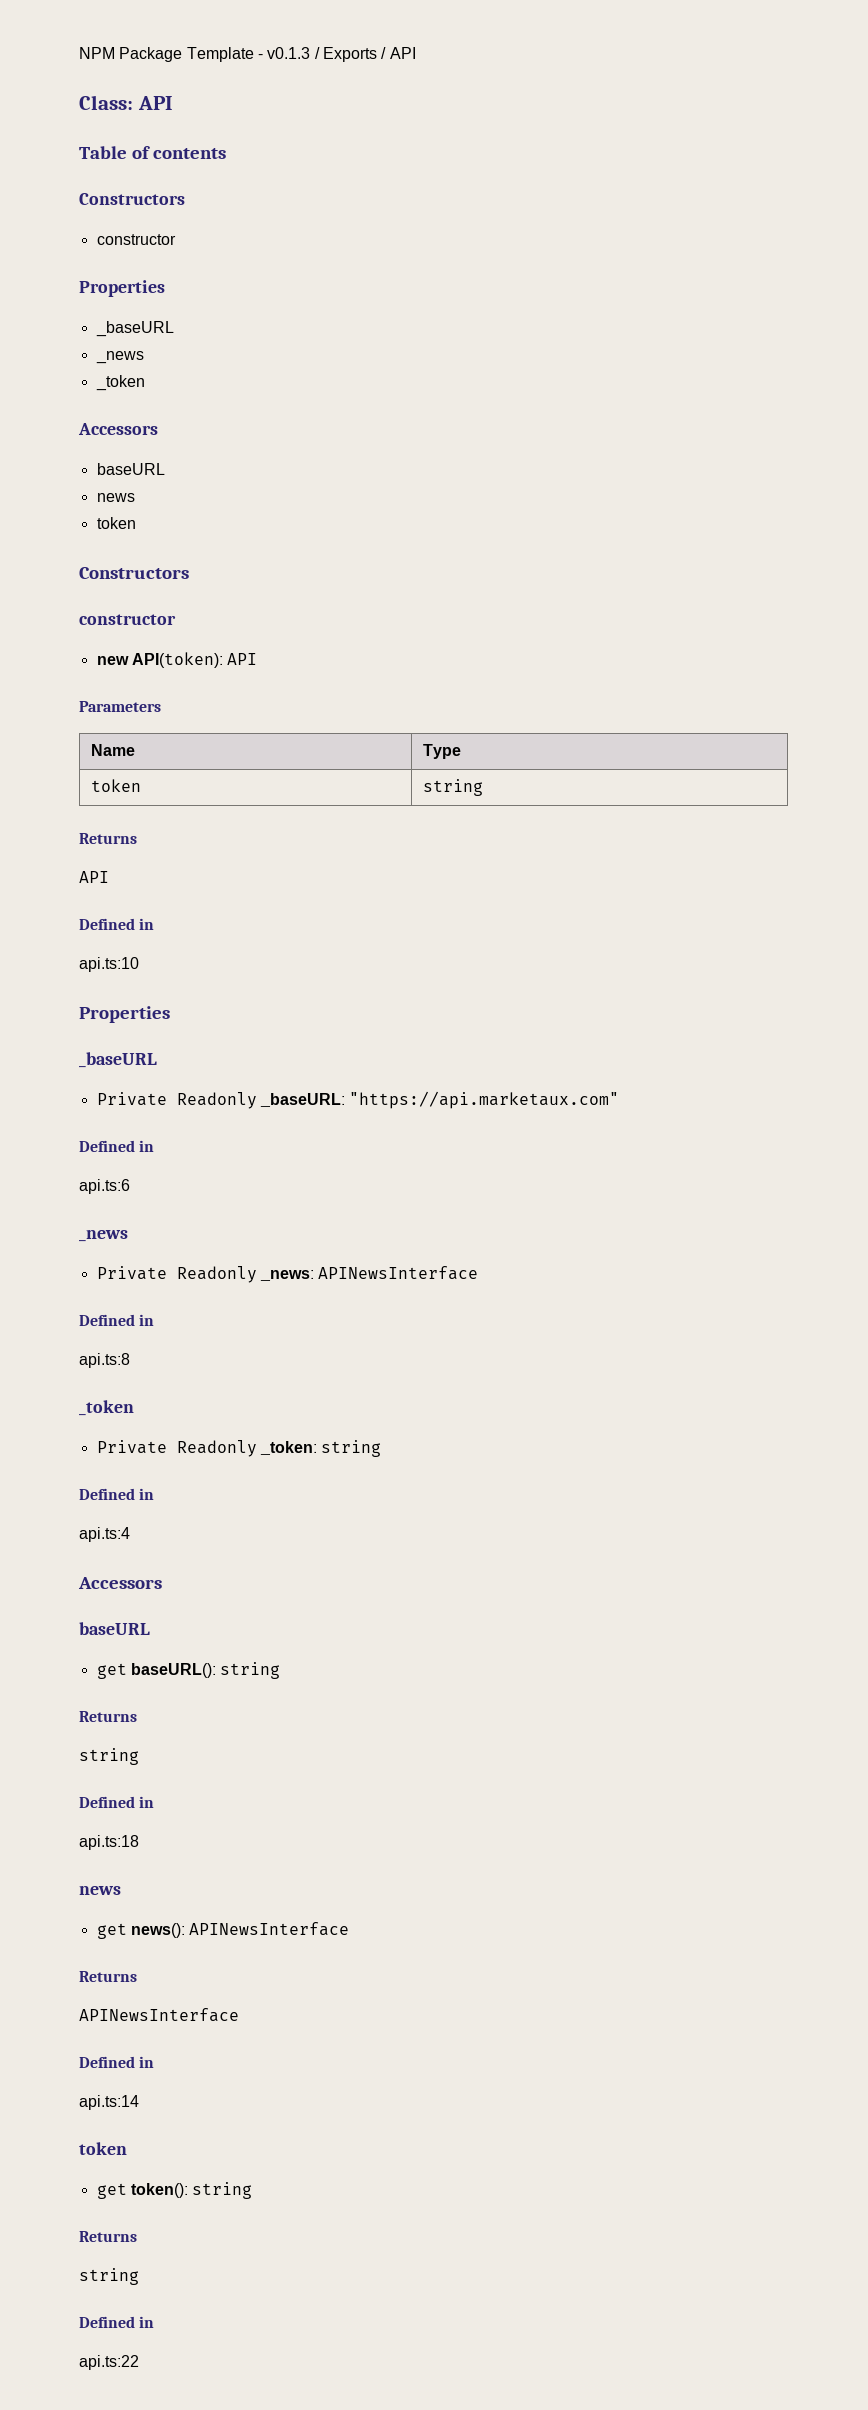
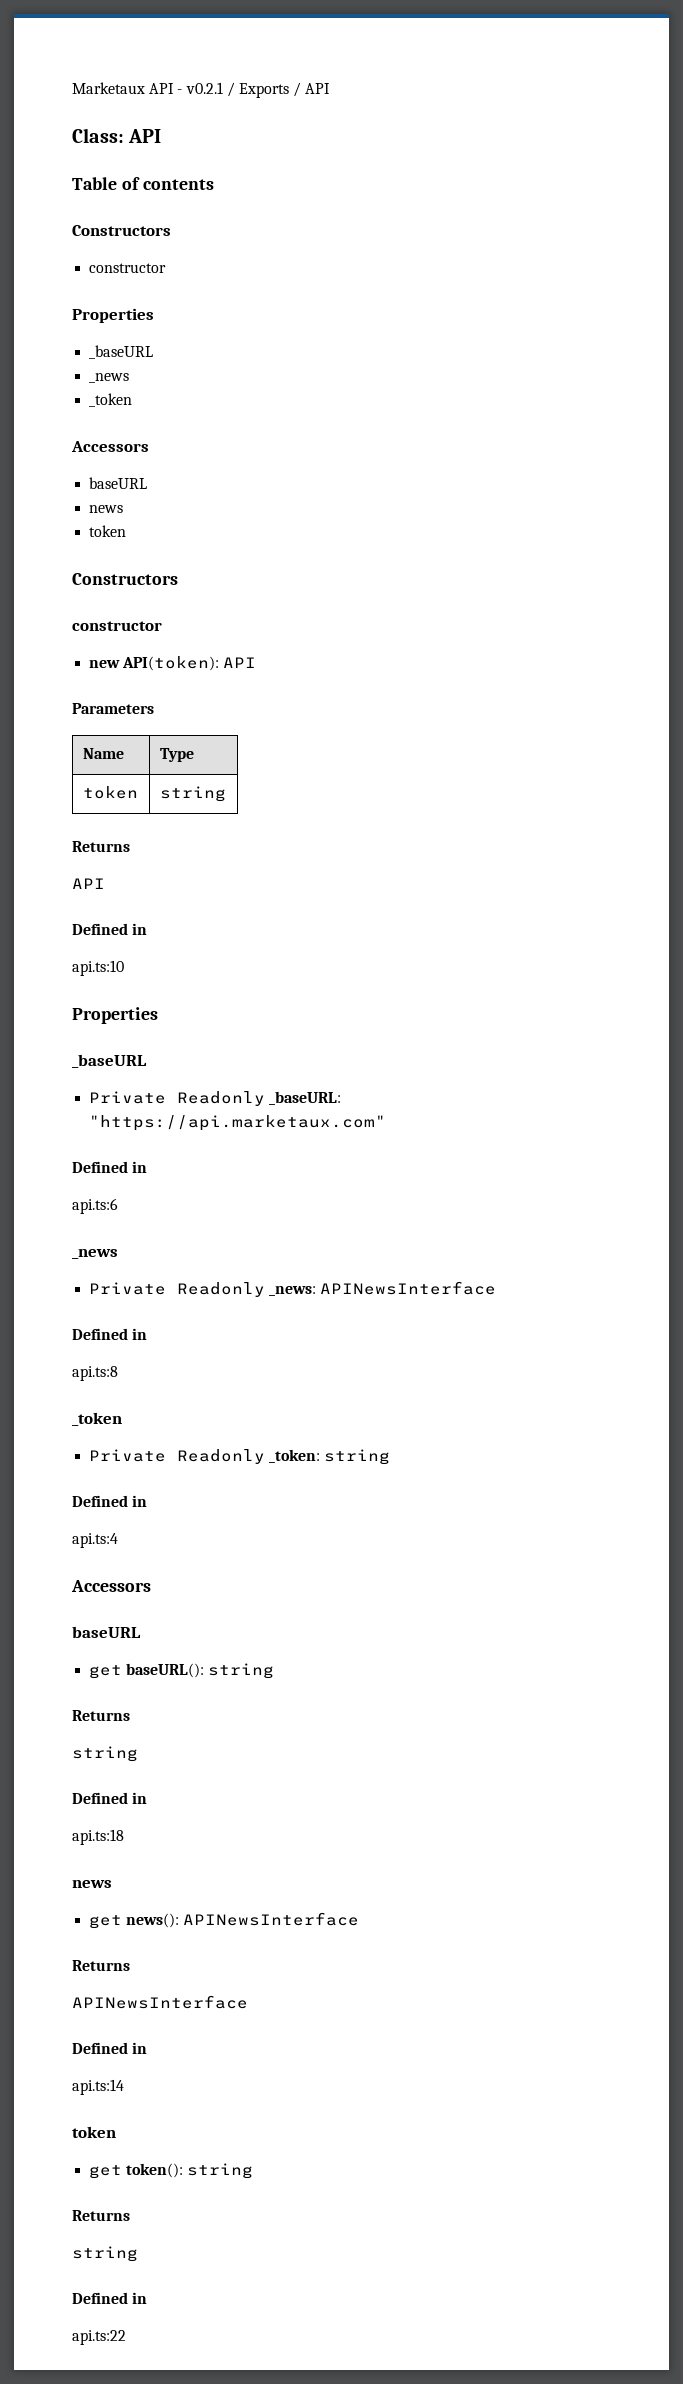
- NPM Package Template - v0.1.3 / Exports / API
+ Marketaux API - v0.2.1 / Exports / API

